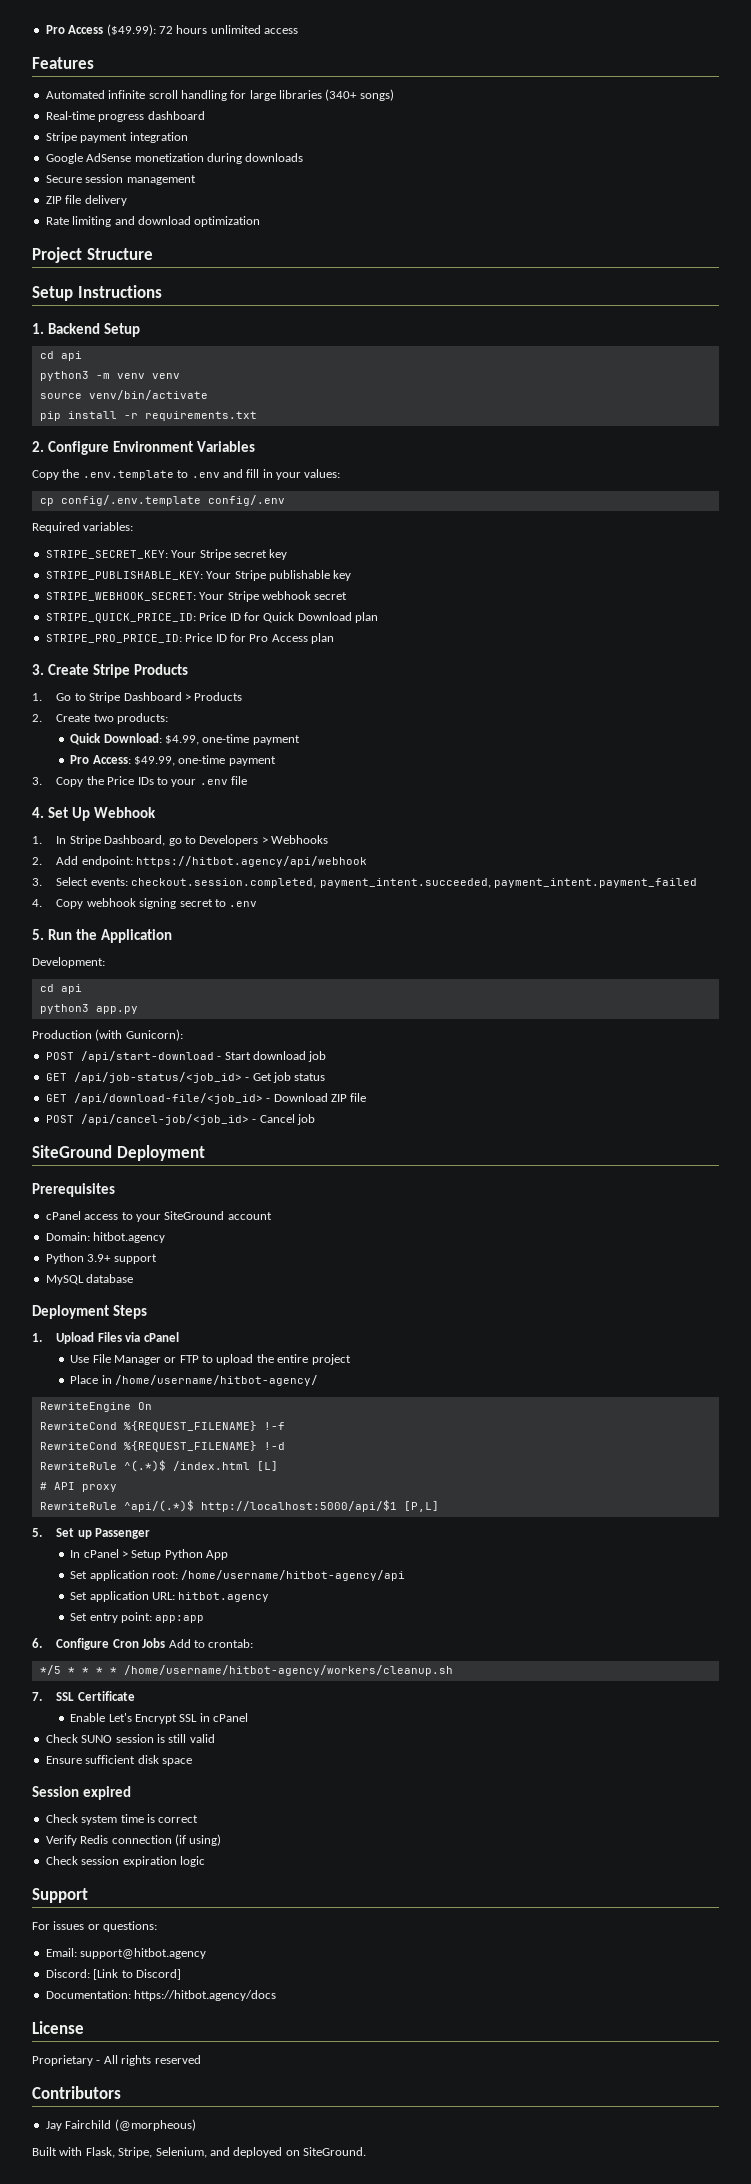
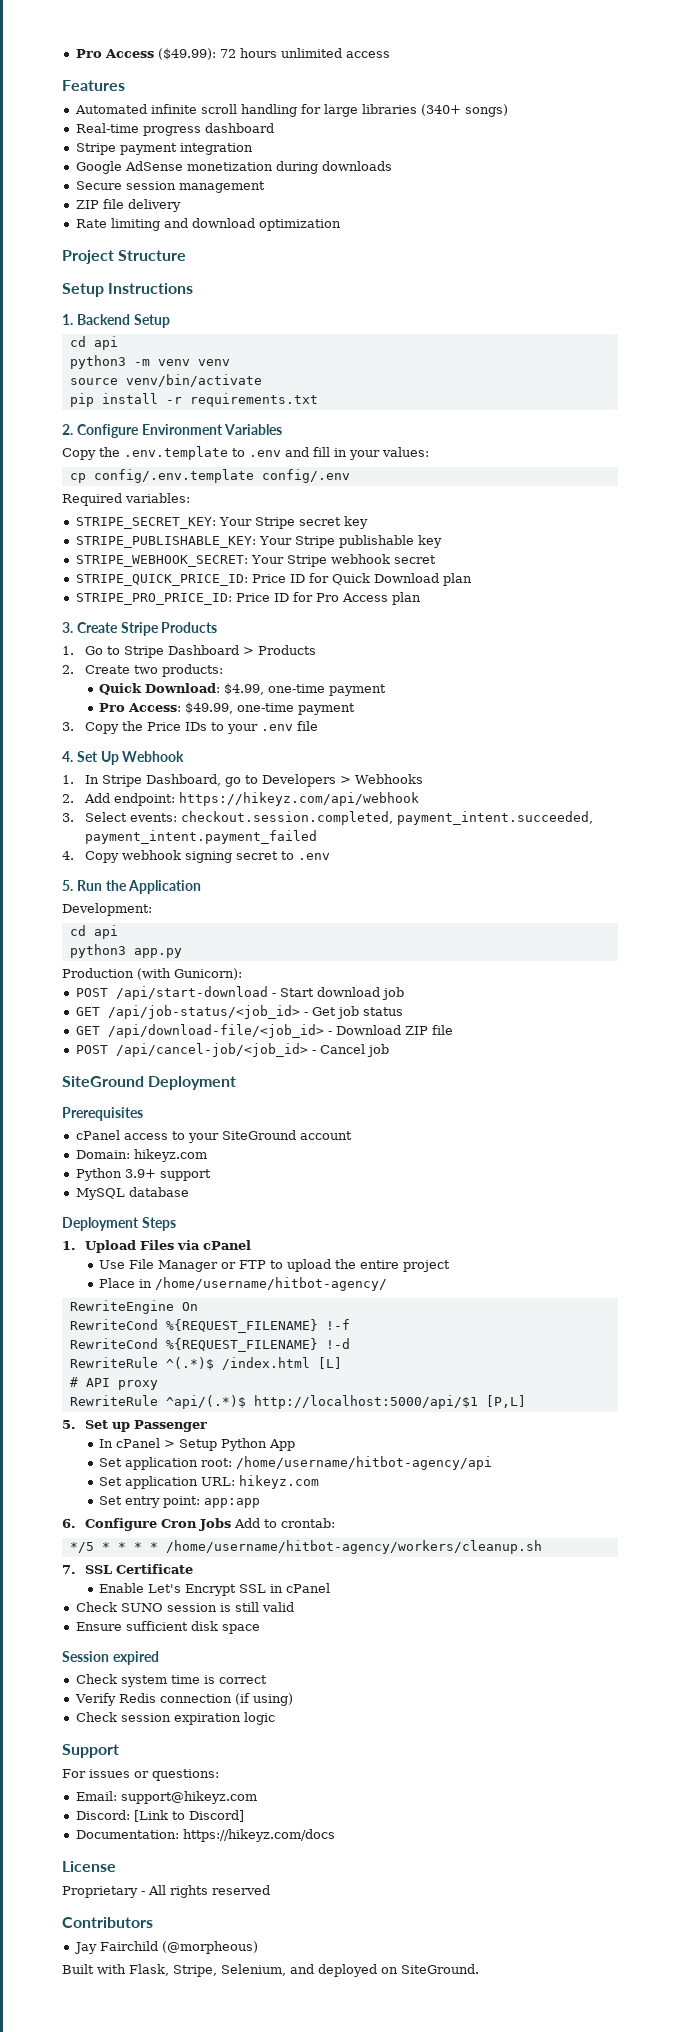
- 2. Add endpoint: https://hitbot.agency/api/webhook
+ 2. Add endpoint: https://hikeyz.com/api/webhook
- Domain: hitbot.agency
+ Domain: hikeyz.com
- Set application URL: hitbot.agency
+ Set application URL: hikeyz.com
- Email: support@hitbot.agency
+ Email: support@hikeyz.com
- Documentation: https://hitbot.agency/docs
+ Documentation: https://hikeyz.com/docs

